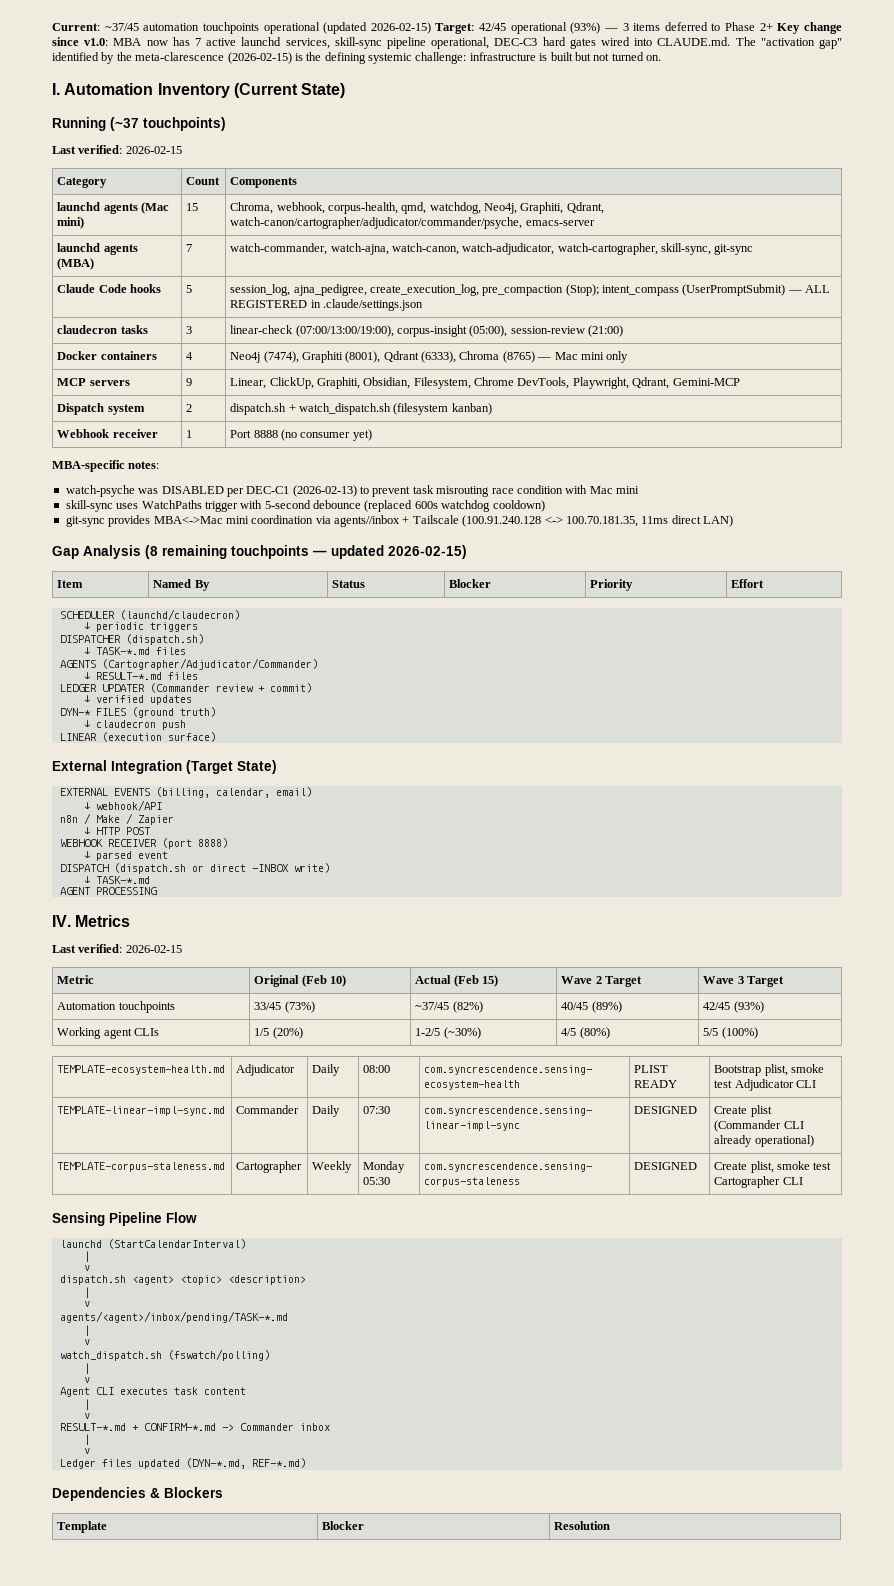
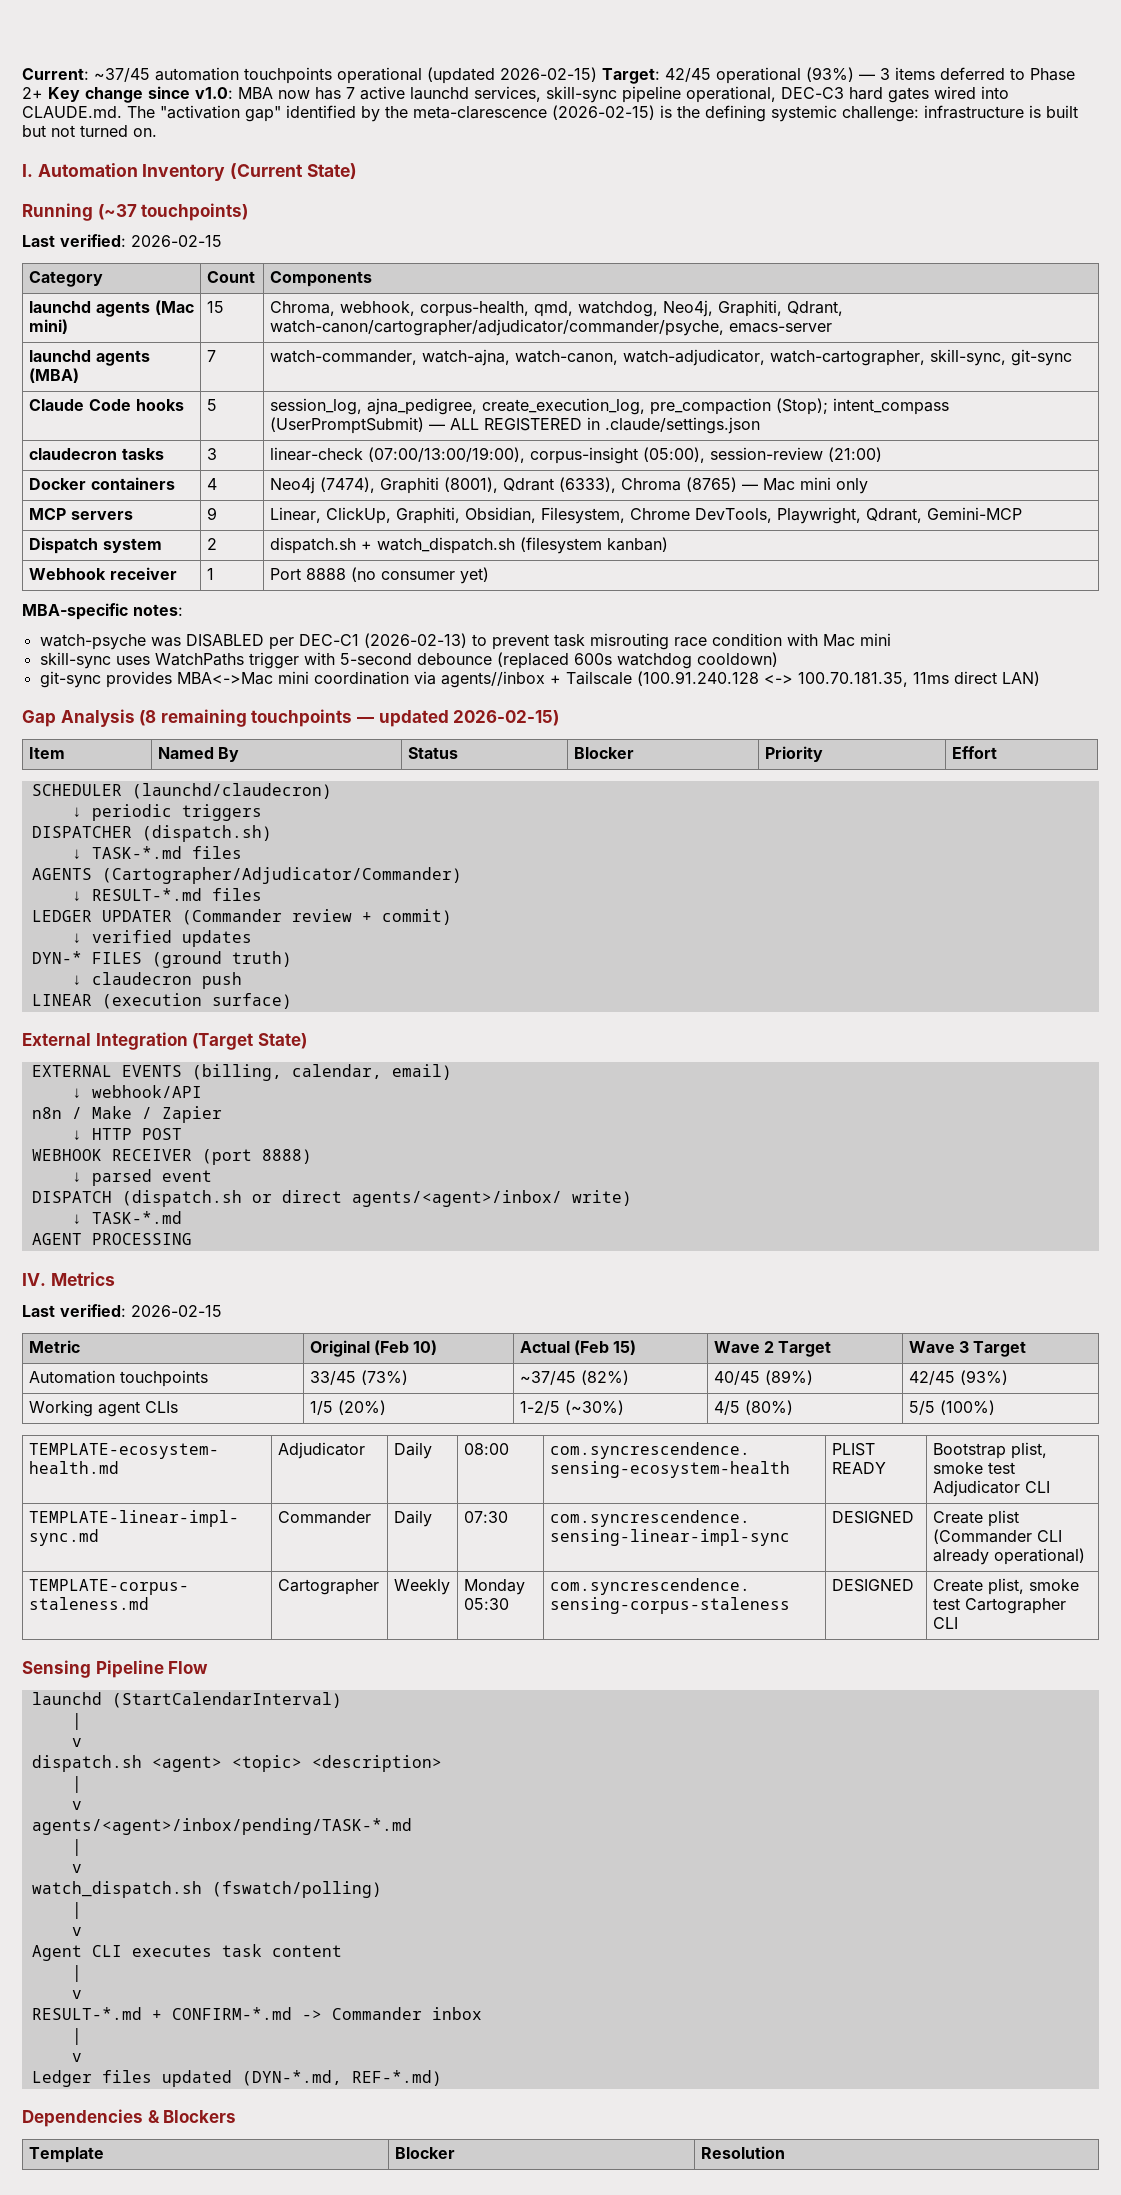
- DISPATCH (dispatch.sh or direct -INBOX write)
+ DISPATCH (dispatch.sh or direct agents/<agent>/inbox/ write)

